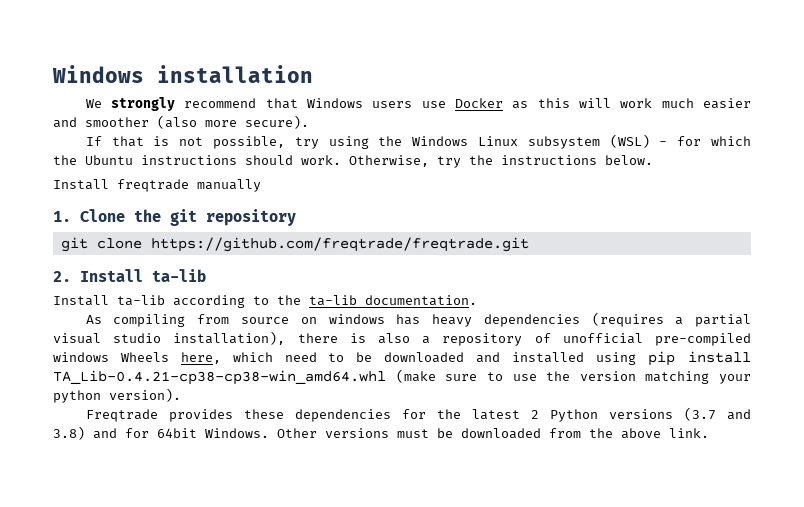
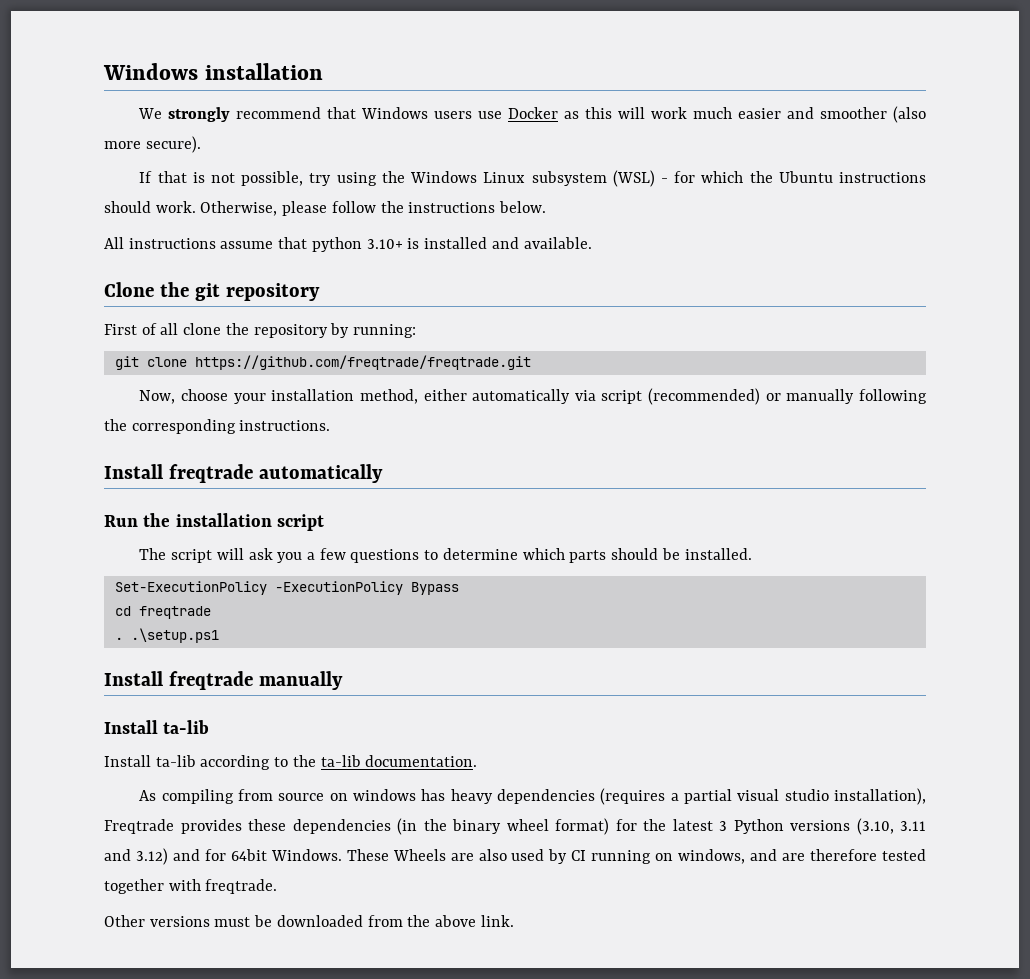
- Otherwise, try the instructions below.
+ Otherwise, please follow the instructions below.
+ All instructions assume that python 3.10+ is installed and available.
+ Clone the git repository
+ First of all clone the repository by running:
+ git clone https://github.com/freqtrade/freqtrade.git
+ Now, choose your installation method, either automatically via script (recommended) or manually following the corresponding instructions.
+ Install freqtrade automatically
+ Run the installation script
+ The script will ask you a few questions to determine which parts should be installed.
+ Set-ExecutionPolicy -ExecutionPolicy Bypass
+ cd freqtrade
+ . .\setup.ps1
  Install freqtrade manually
- 1. Clone the git repository
- git clone https://github.com/freqtrade/freqtrade.git
- 2. Install ta-lib
+ Install ta-lib
- As compiling from source on windows has heavy dependencies (requires a partial visual studio installation), there is also a repository of unofficial pre-compiled windows Wheels here, which need to be downloaded and installed using pip install TA_Lib-0.4.21-cp38-cp38-win_amd64.whl (make sure to use the version matching your python version).
- Freqtrade provides these dependencies for the latest 2 Python versions (3.7 and 3.8) and for 64bit Windows. Other versions must be downloaded from the above link.
+ As compiling from source on windows has heavy dependencies (requires a partial visual studio installation), Freqtrade provides these dependencies (in the binary wheel format) for the latest 3 Python versions (3.10, 3.11 and 3.12) and for 64bit Windows. These Wheels are also used by CI running on windows, and are therefore tested together with freqtrade.
+ Other versions must be downloaded from the above link.

